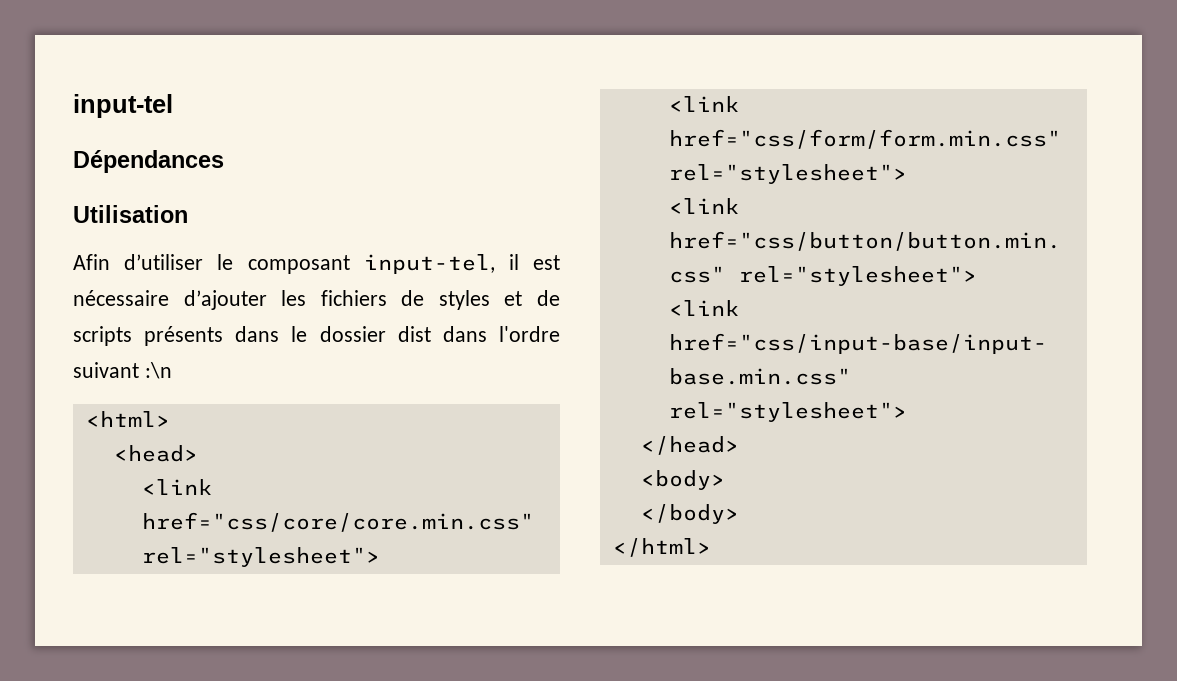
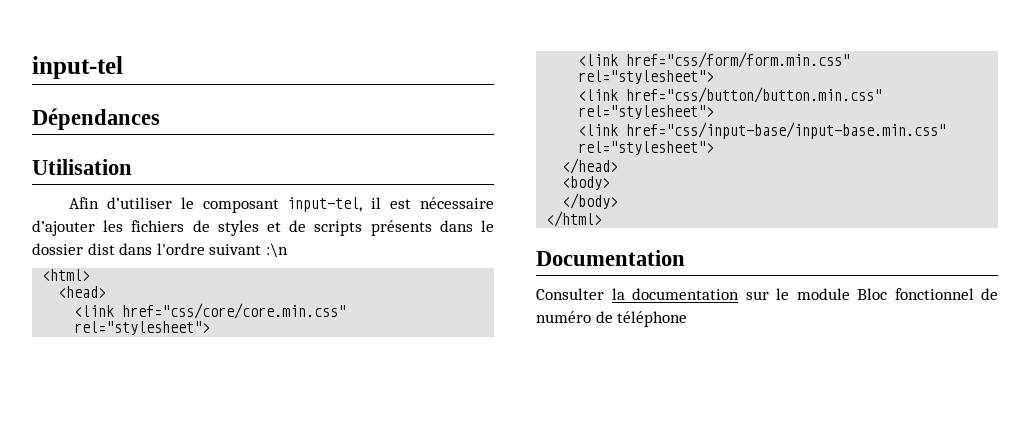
+ Documentation
+ Consulter la documentation sur le module Bloc fonctionnel de numéro de téléphone

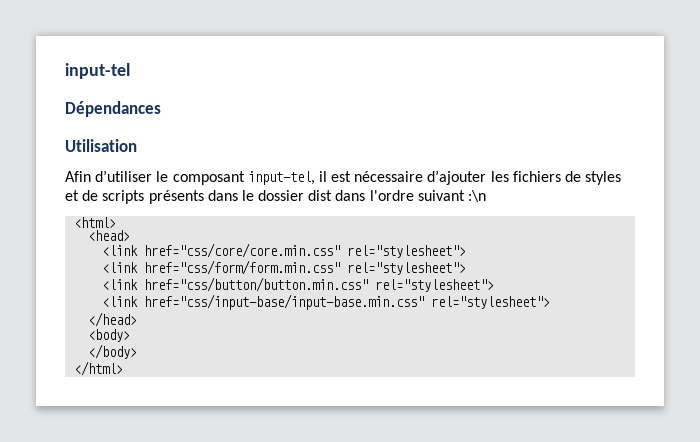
- Documentation
- Consulter la documentation sur le module Bloc fonctionnel de numéro de téléphone

